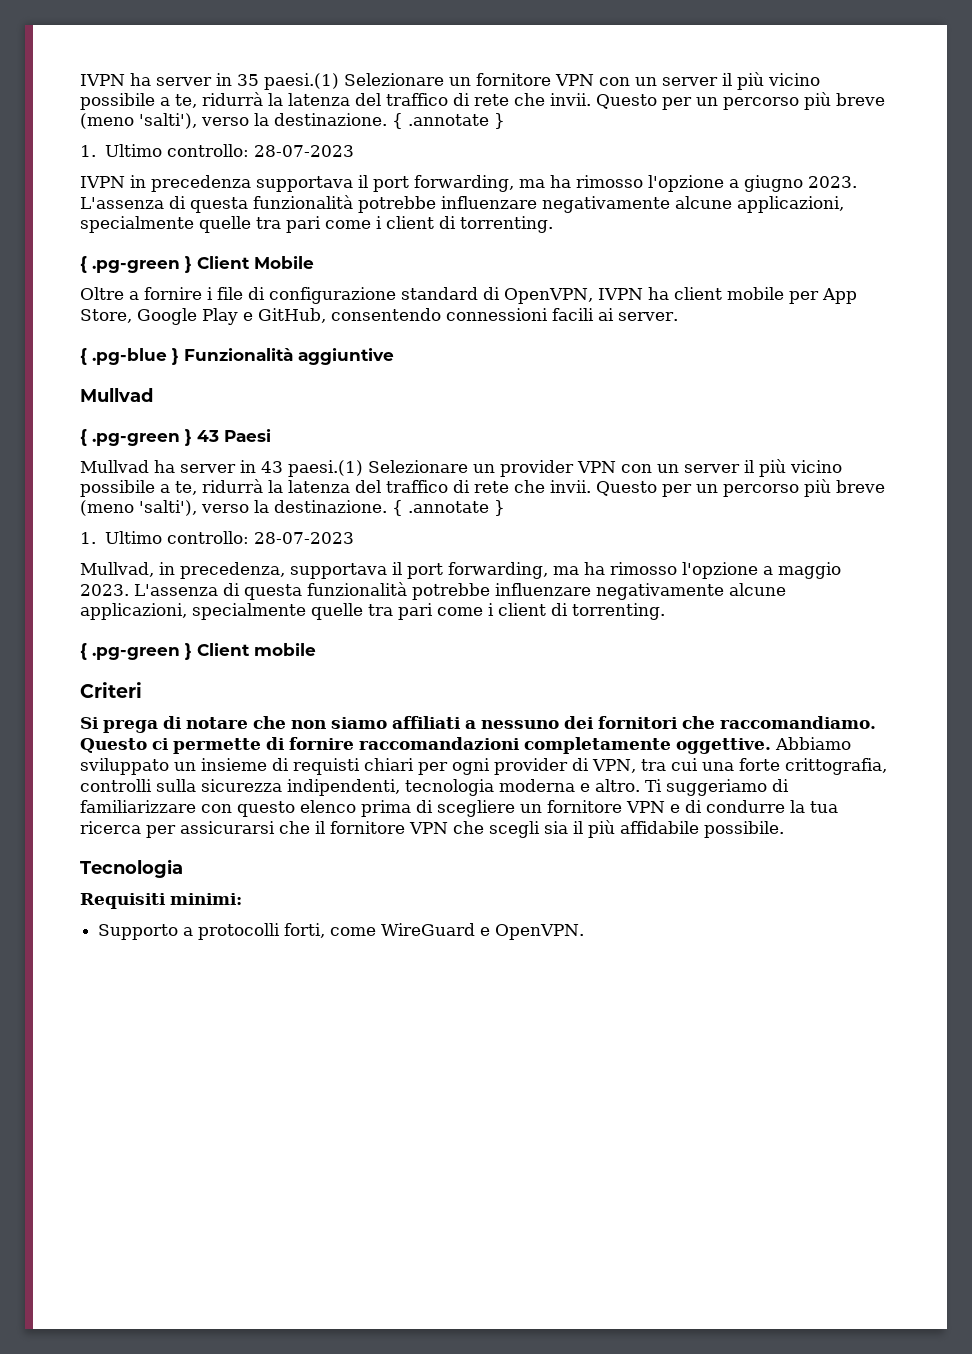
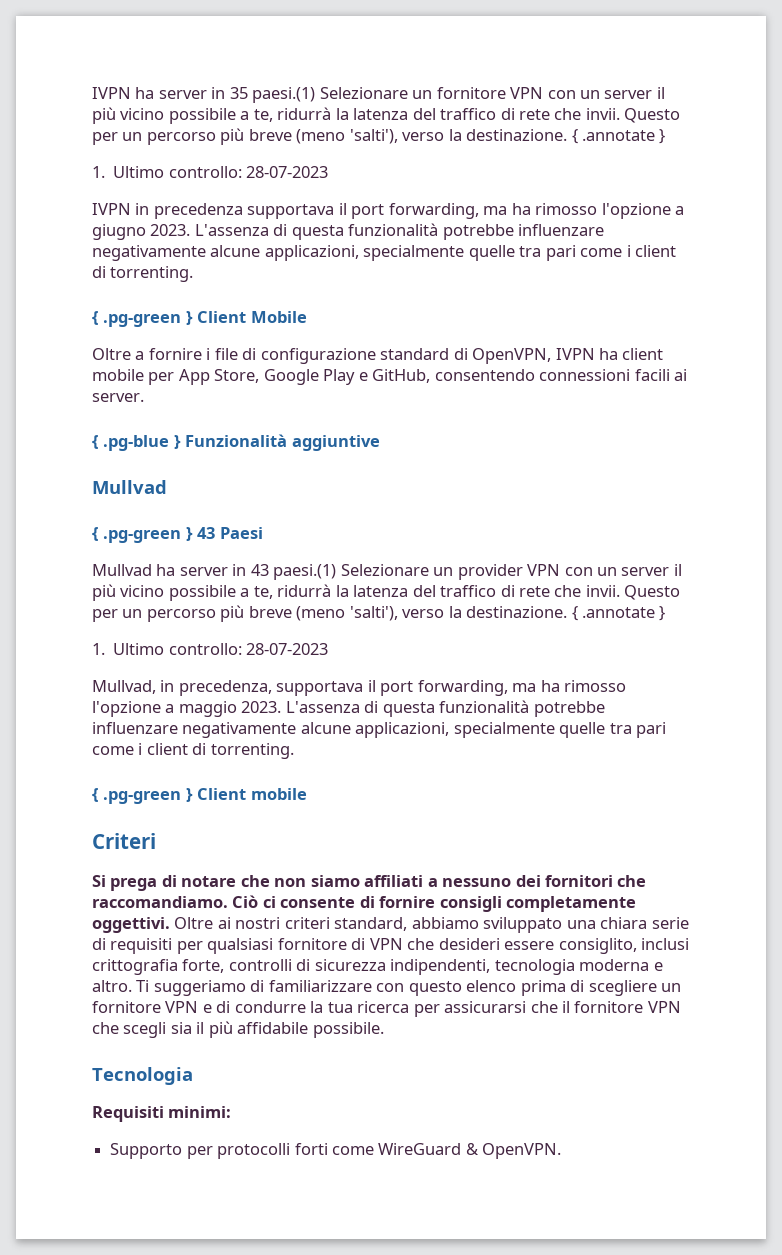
- Questo ci permette di fornire raccomandazioni completamente oggettive. Abbiamo sviluppato un insieme di requisti chiari per ogni provider di VPN, tra cui una forte crittografia, controlli sulla sicurezza indipendenti, tecnologia moderna e altro.
+ Ciò ci consente di fornire consigli completamente oggettivi. Oltre ai nostri criteri standard, abbiamo sviluppato una chiara serie di requisiti per qualsiasi fornitore di VPN che desideri essere consiglito, inclusi crittografia forte, controlli di sicurezza indipendenti, tecnologia moderna e altro.
- Supporto a protocolli forti, come WireGuard e OpenVPN.
+ Supporto per protocolli forti come WireGuard & OpenVPN.

